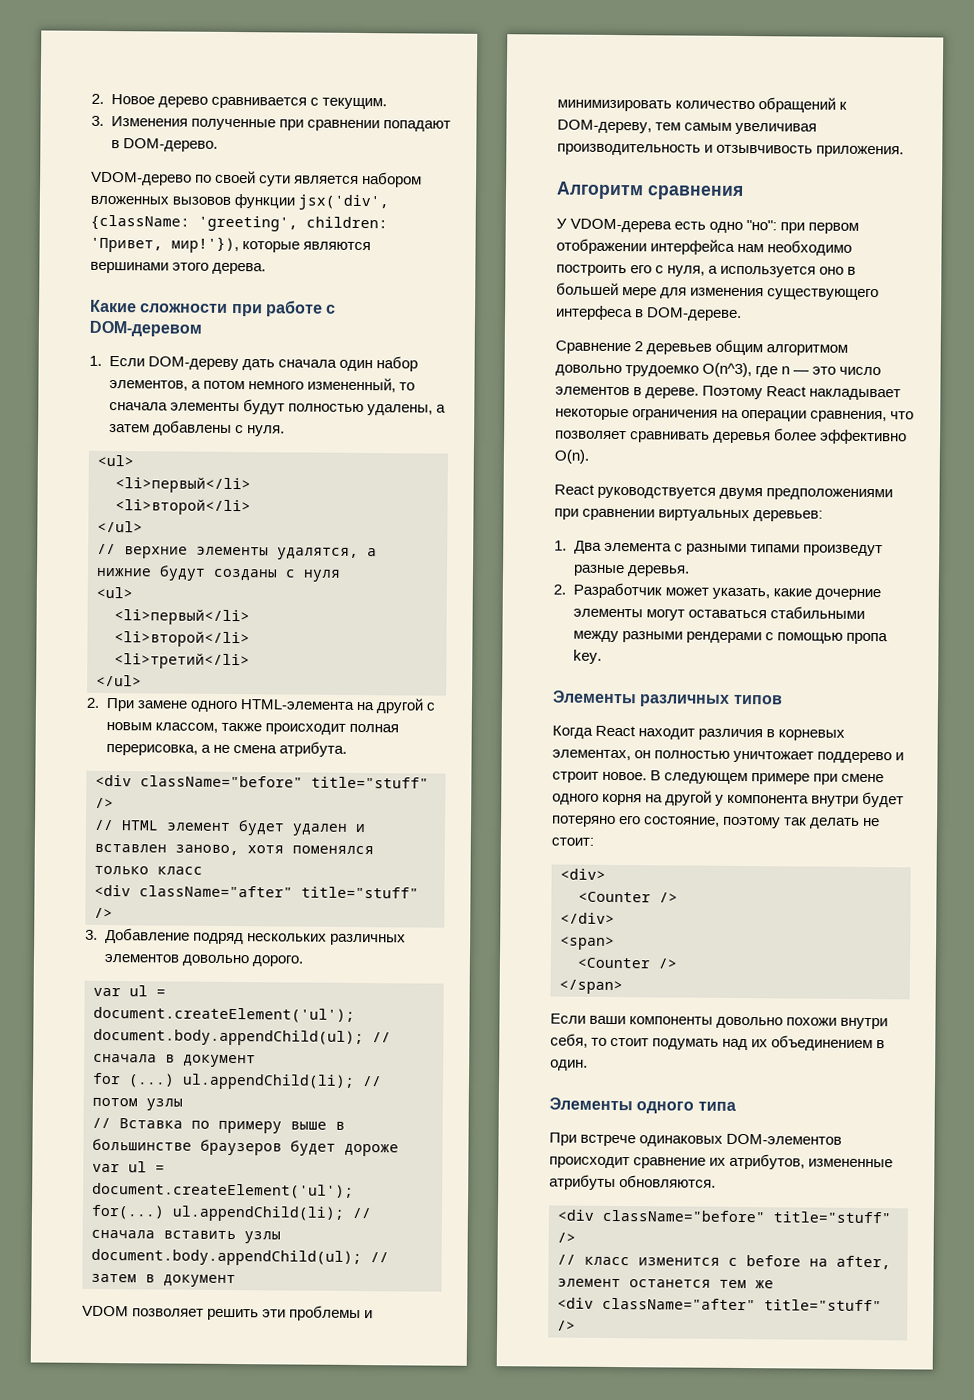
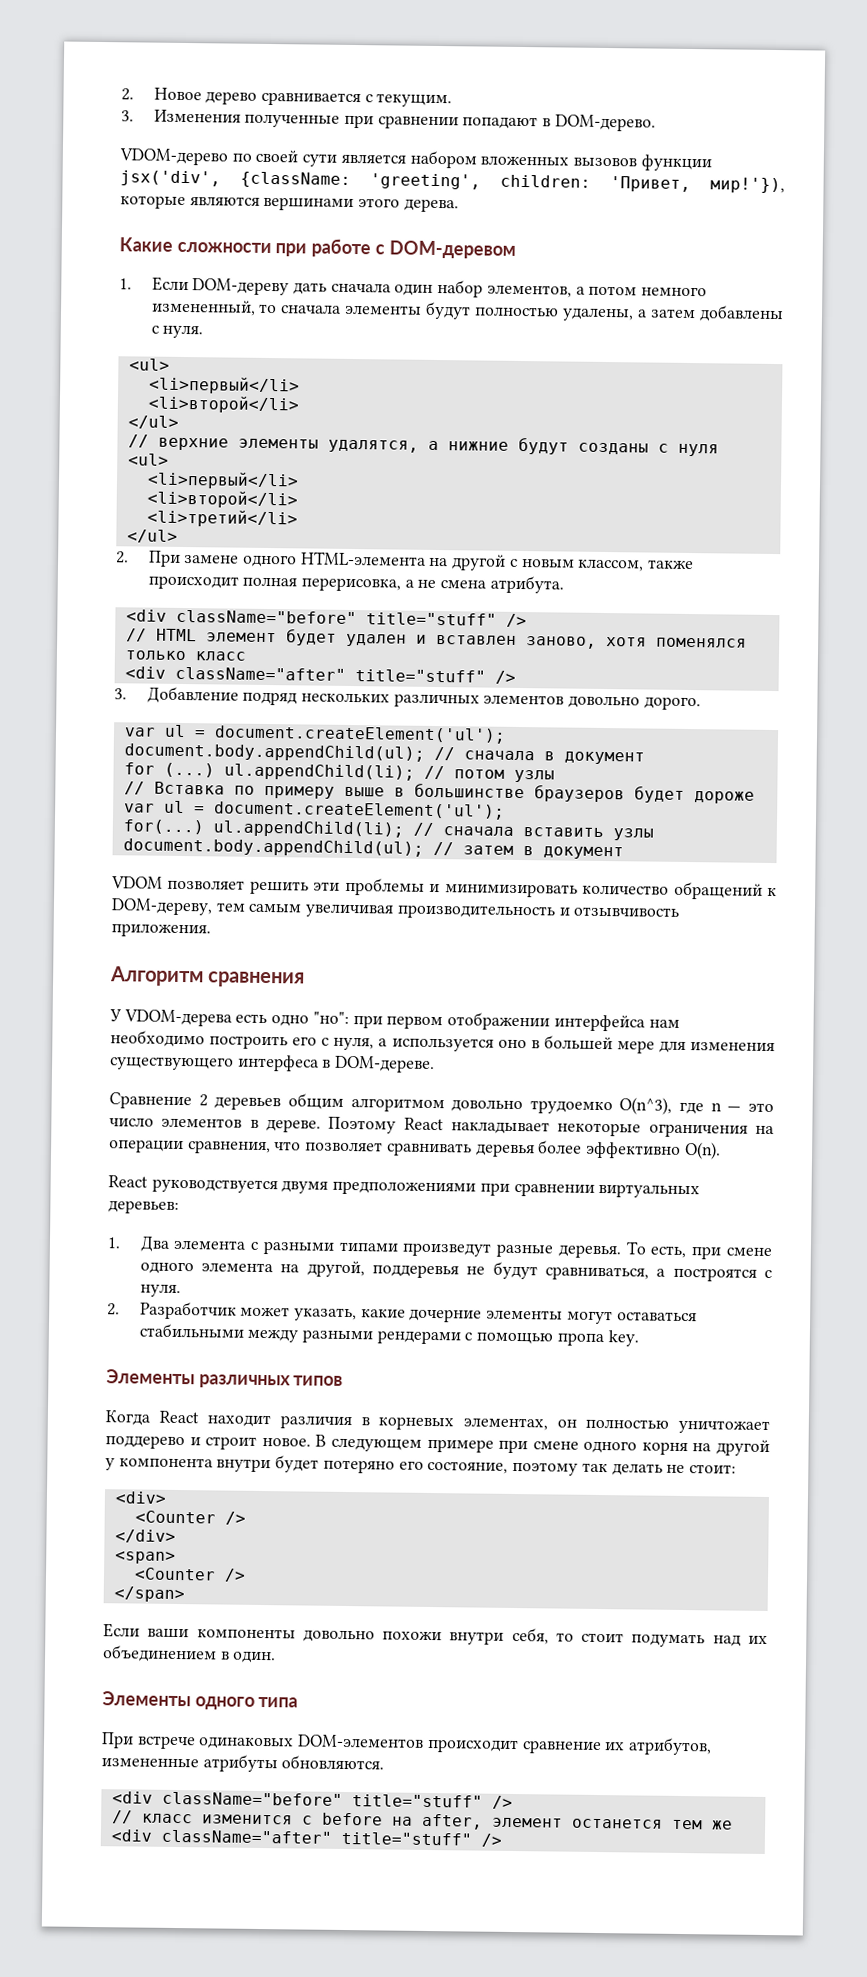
+ То есть, при смене одного элемента на другой, поддеревья не будут сравниваться, а построятся с нуля.

